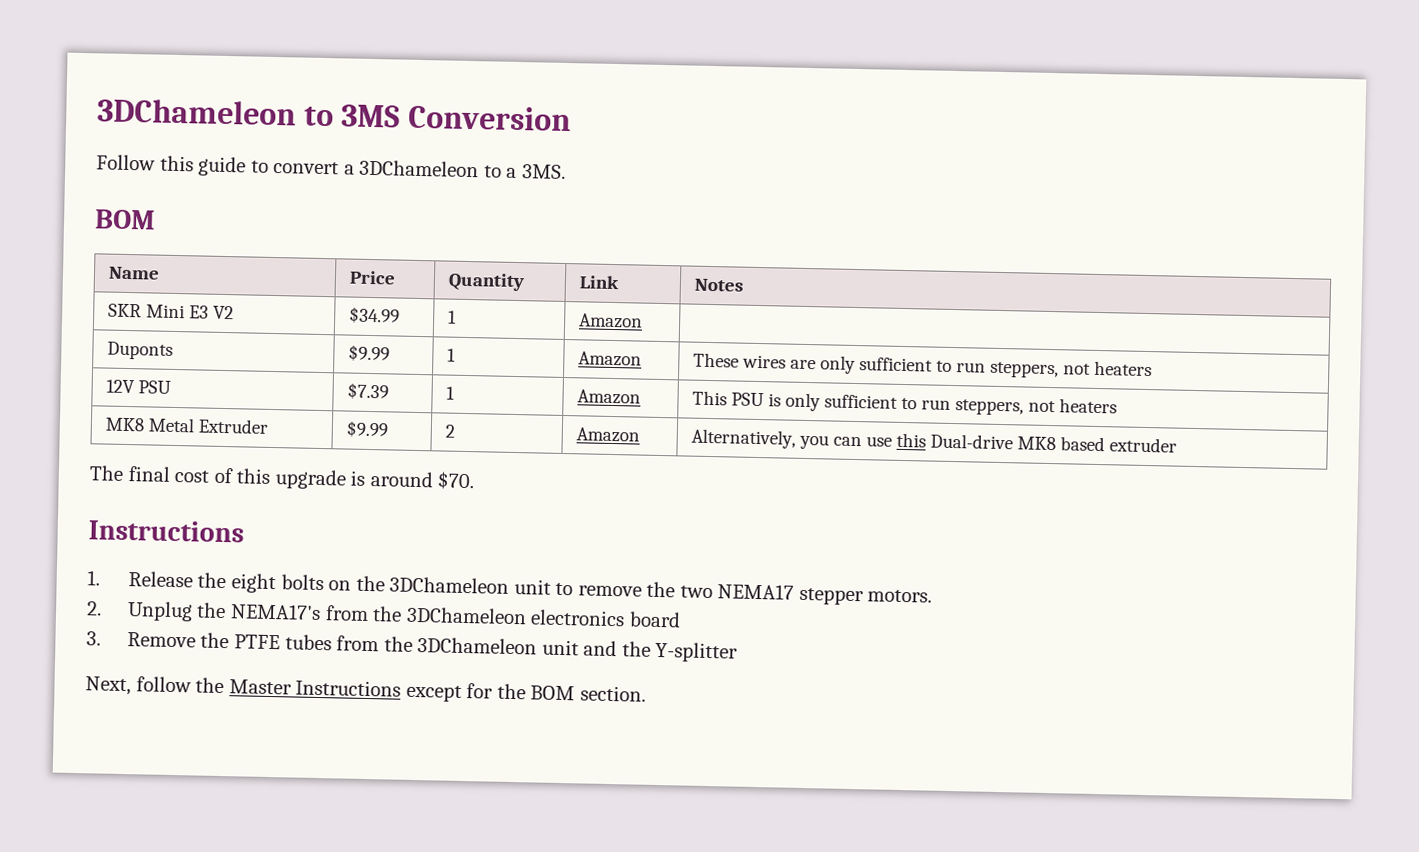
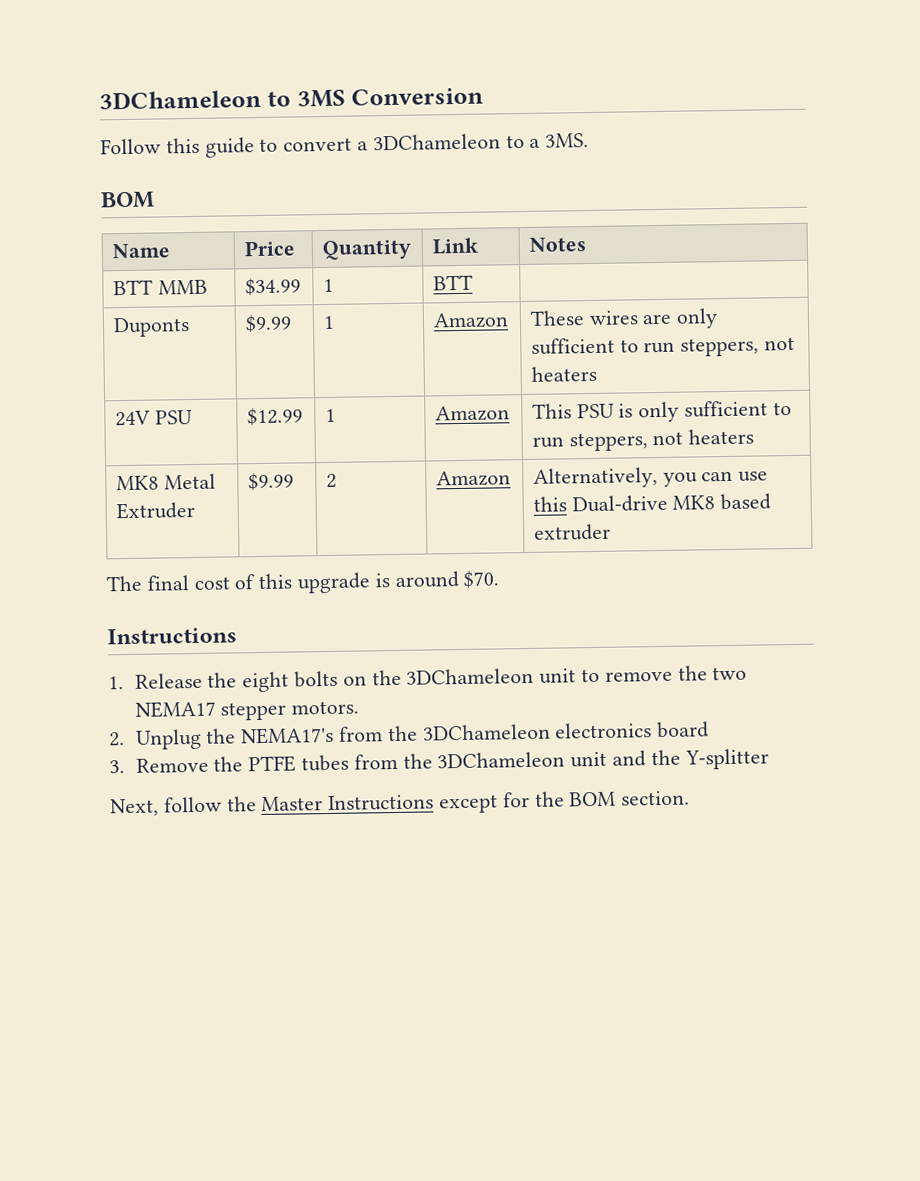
- SKR Mini E3 V2 | $34.99 | 1 | Amazon |
+ BTT MMB | $34.99 | 1 | BTT |
- 12V PSU | $7.39 | 1 | Amazon | This PSU is only sufficient to run steppers, not heaters
+ 24V PSU | $12.99 | 1 | Amazon | This PSU is only sufficient to run steppers, not heaters

